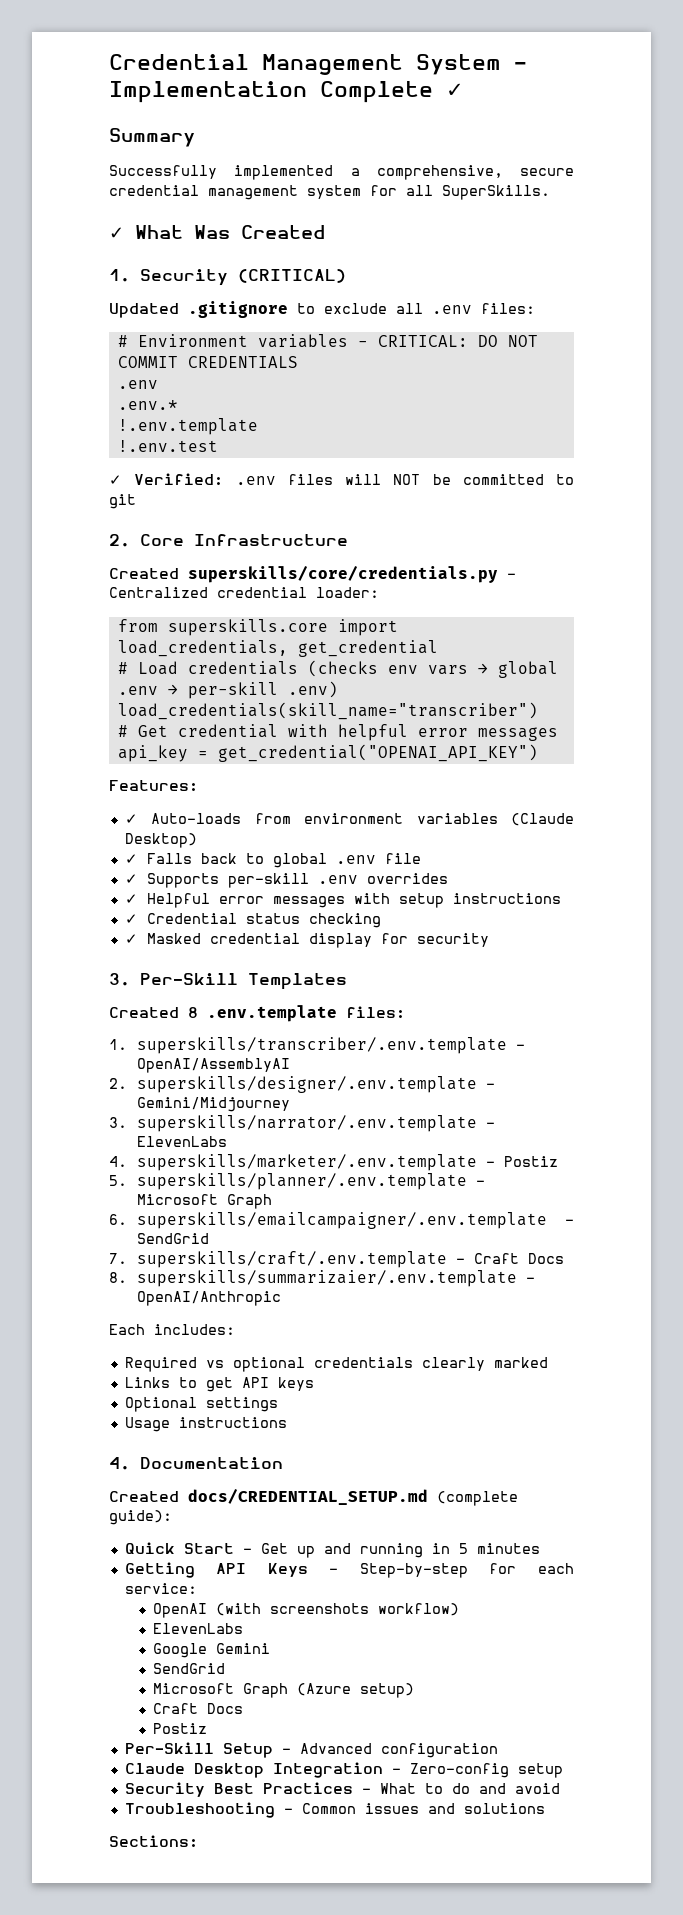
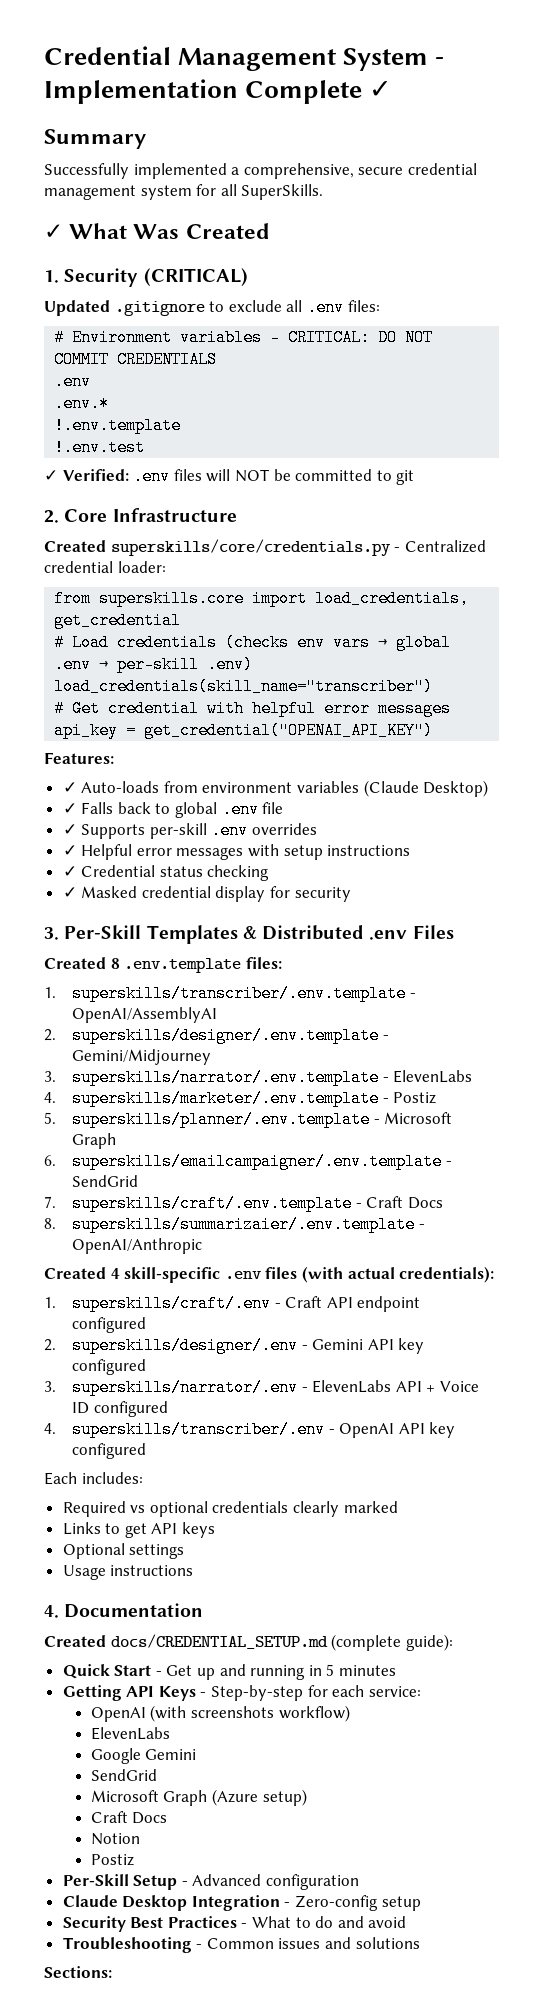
- 3. Per-Skill Templates
+ 3. Per-Skill Templates & Distributed .env Files
+ Created 4 skill-specific .env files (with actual credentials):
+ 1. superskills/craft/.env - Craft API endpoint configured
+ 2. superskills/designer/.env - Gemini API key configured
+ 3. superskills/narrator/.env - ElevenLabs API + Voice ID configured
+ 4. superskills/transcriber/.env - OpenAI API key configured
+ Notion

